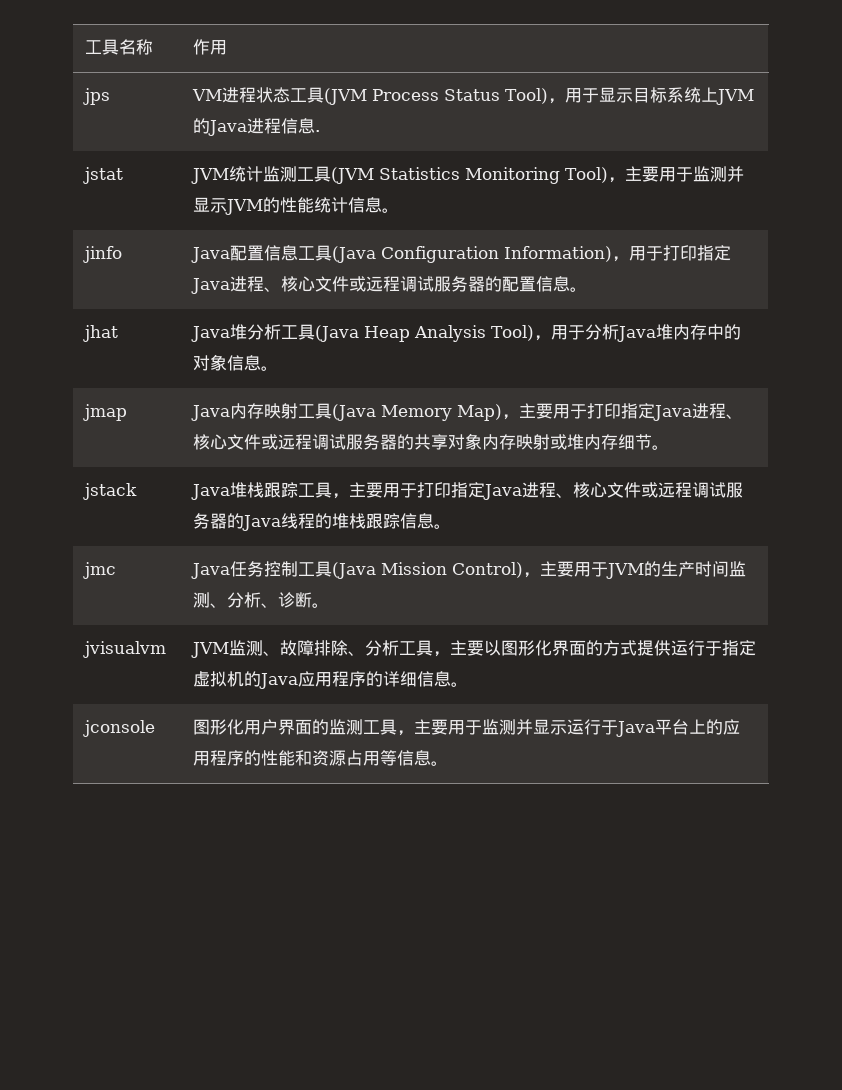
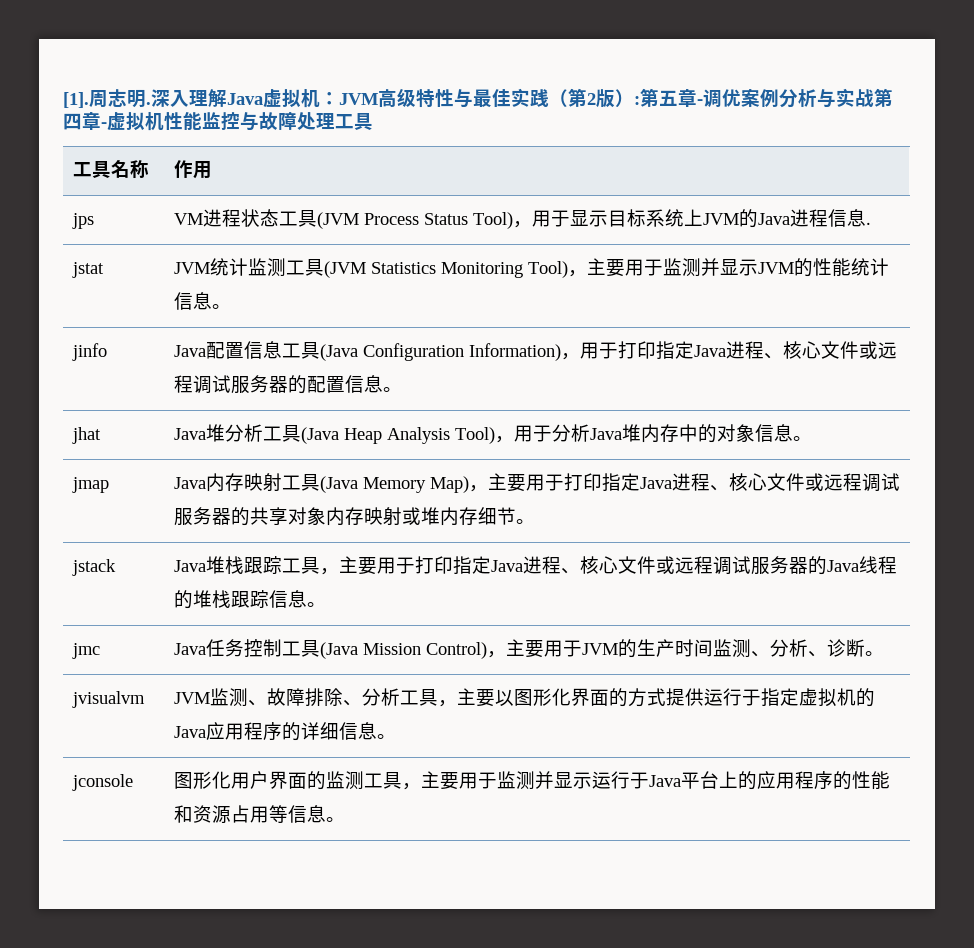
+ [1].周志明.深入理解Java虚拟机：JVM高级特性与最佳实践（第2版）:第五章-调优案例分析与实战第四章-虚拟机性能监控与故障处理工具

